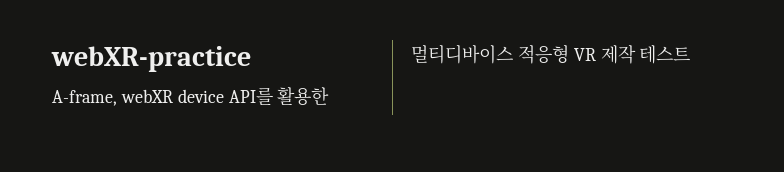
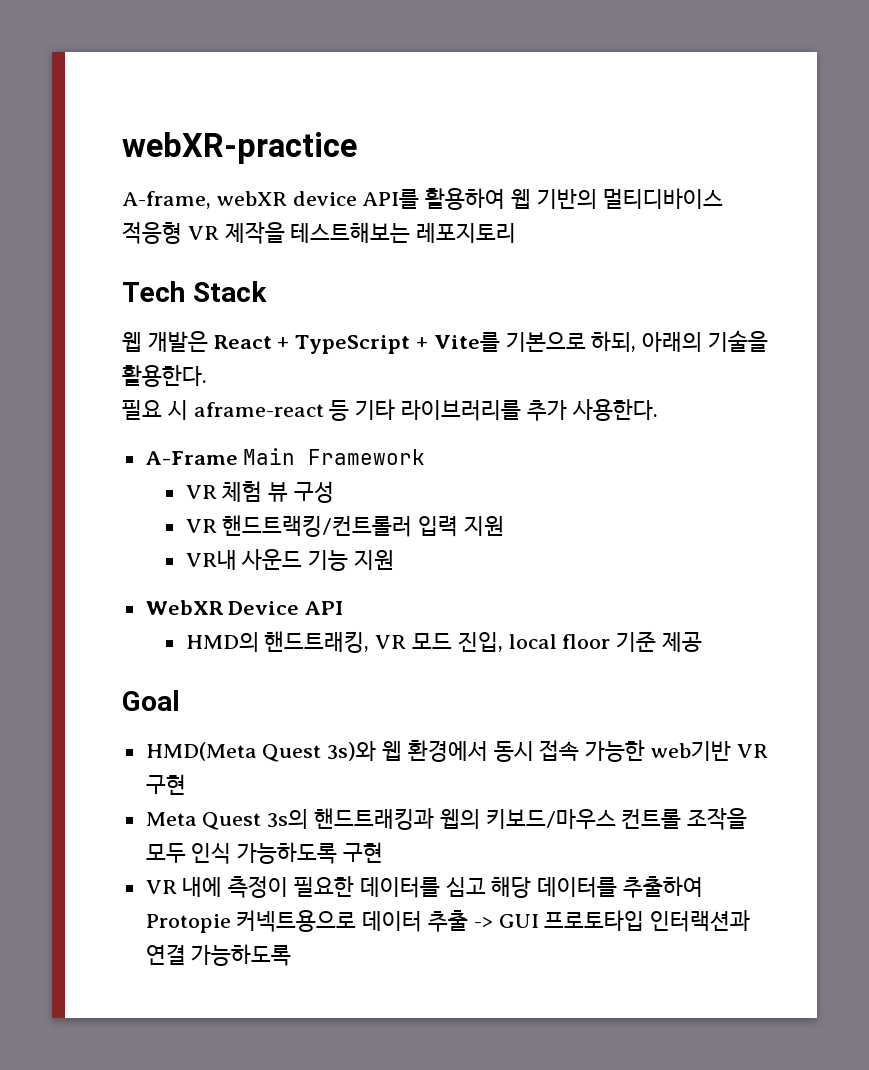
- A-frame, webXR device API를 활용한 멀티디바이스 적응형 VR 제작 테스트
+ A-frame, webXR device API를 활용하여 웹 기반의 멀티디바이스 적응형 VR 제작을 테스트해보는 레포지토리
+ Tech Stack
+ 웹 개발은 React + TypeScript + Vite를 기본으로 하되, 아래의 기술을 활용한다.
+ 필요 시 aframe-react 등 기타 라이브러리를 추가 사용한다.
+ A-Frame Main Framework
+ VR 체험 뷰 구성
+ VR 핸드트랙킹/컨트롤러 입력 지원
+ VR내 사운드 기능 지원
+ WebXR Device API
+ HMD의 핸드트래킹, VR 모드 진입, local floor 기준 제공
+ Goal
+ HMD(Meta Quest 3s)와 웹 환경에서 동시 접속 가능한 web기반 VR 구현
+ Meta Quest 3s의 핸드트래킹과 웹의 키보드/마우스 컨트롤 조작을 모두 인식 가능하도록 구현
+ VR 내에 측정이 필요한 데이터를 심고 해당 데이터를 추출하여 Protopie 커넥트용으로 데이터 추출 -> GUI 프로토타입 인터랙션과 연결 가능하도록

